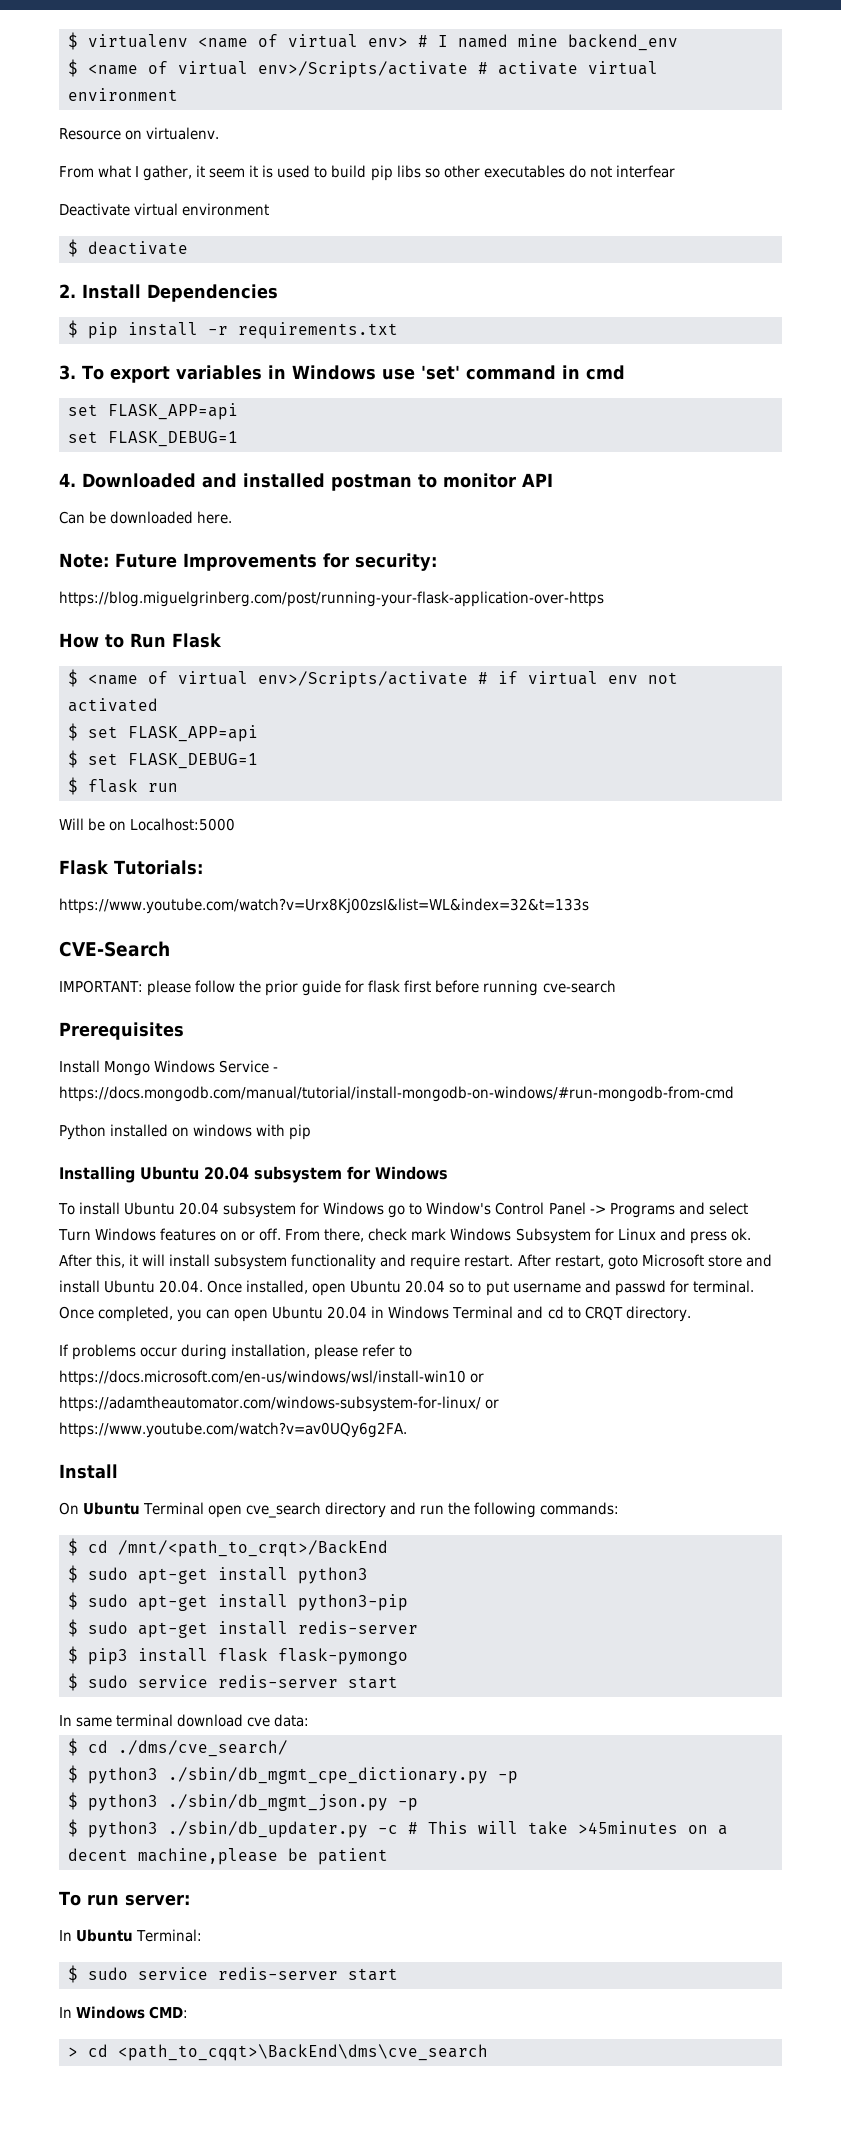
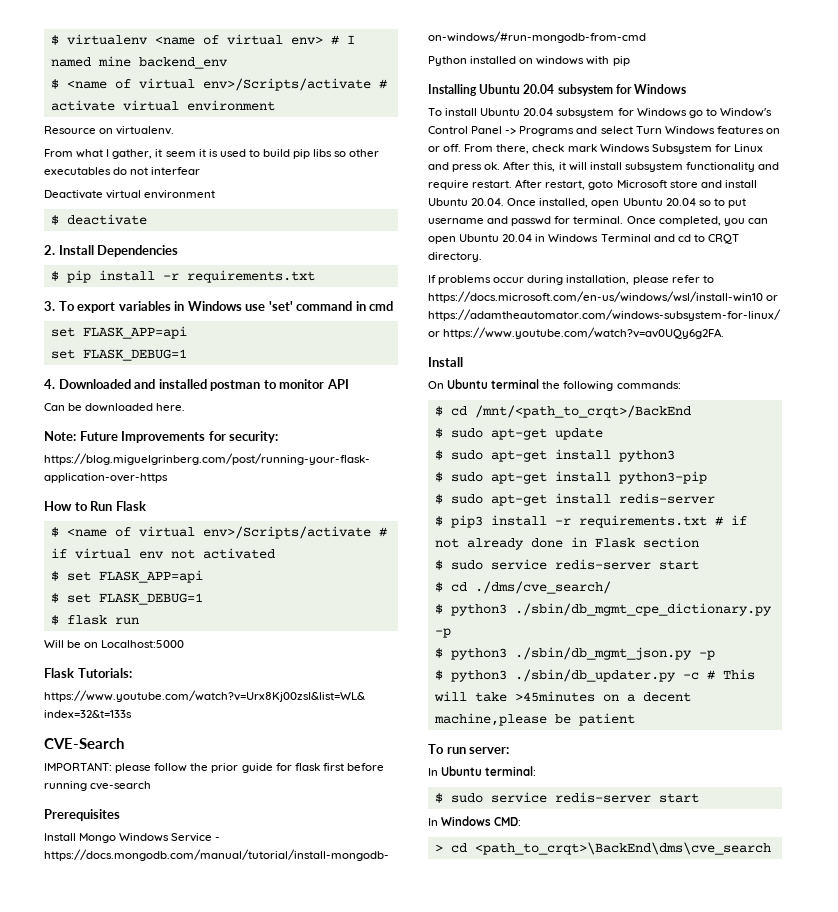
- On Ubuntu Terminal open cve_search directory and run the following commands:
+ On Ubuntu terminal the following commands:
+ $ sudo apt-get update
- $ pip3 install flask flask-pymongo
+ $ pip3 install -r requirements.txt # if not already done in Flask section
  $ sudo service redis-server start
- In same terminal download cve data:
- In Ubuntu Terminal:
+ In Ubuntu terminal:
- > cd <path_to_cqqt>\BackEnd\dms\cve_search
+ > cd <path_to_crqt>\BackEnd\dms\cve_search

